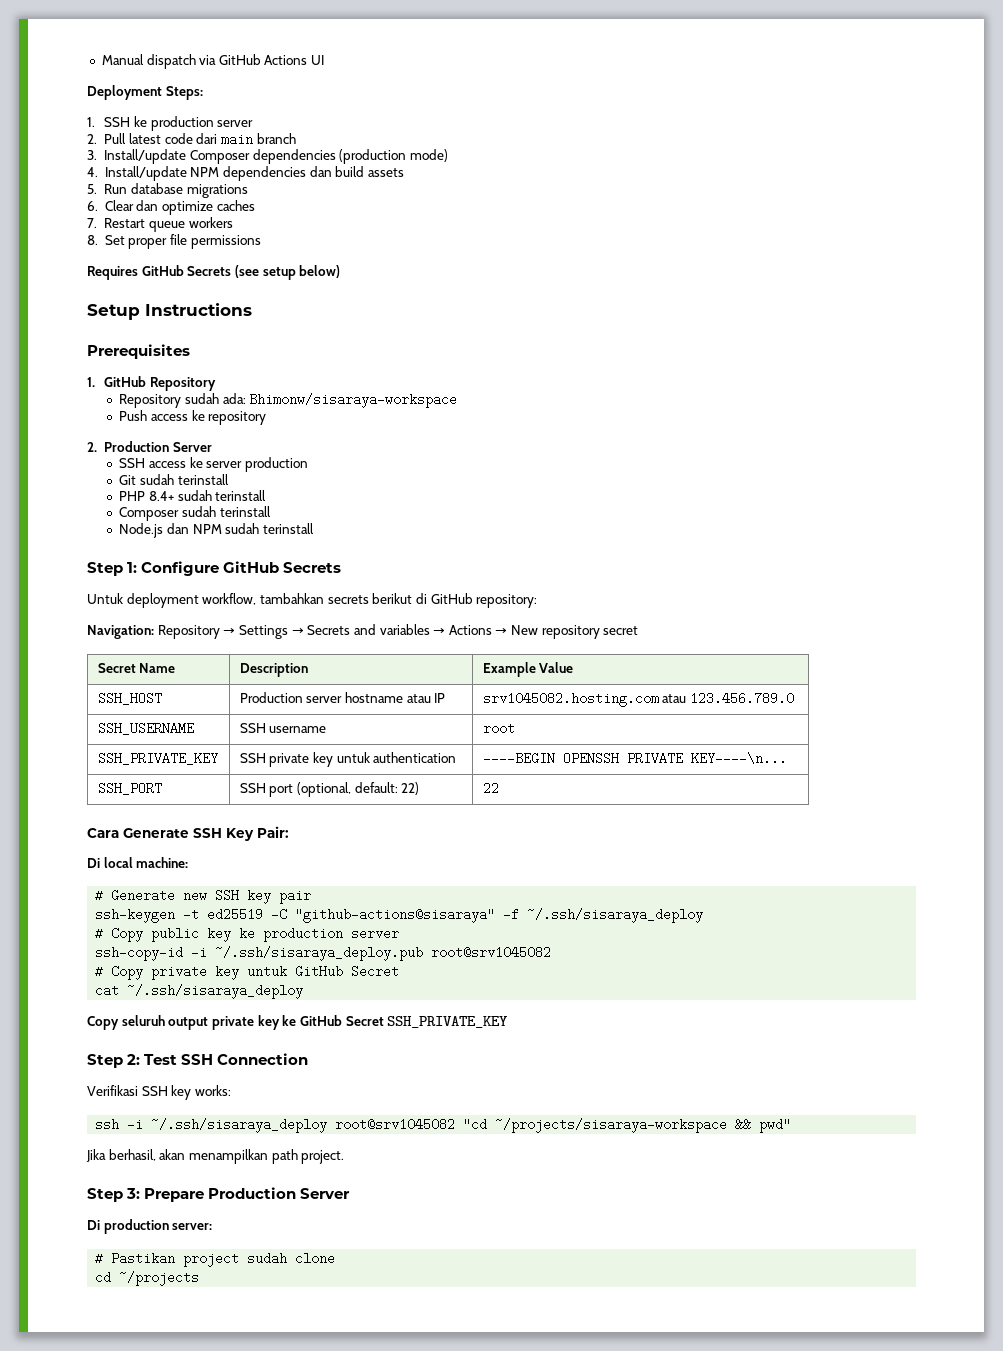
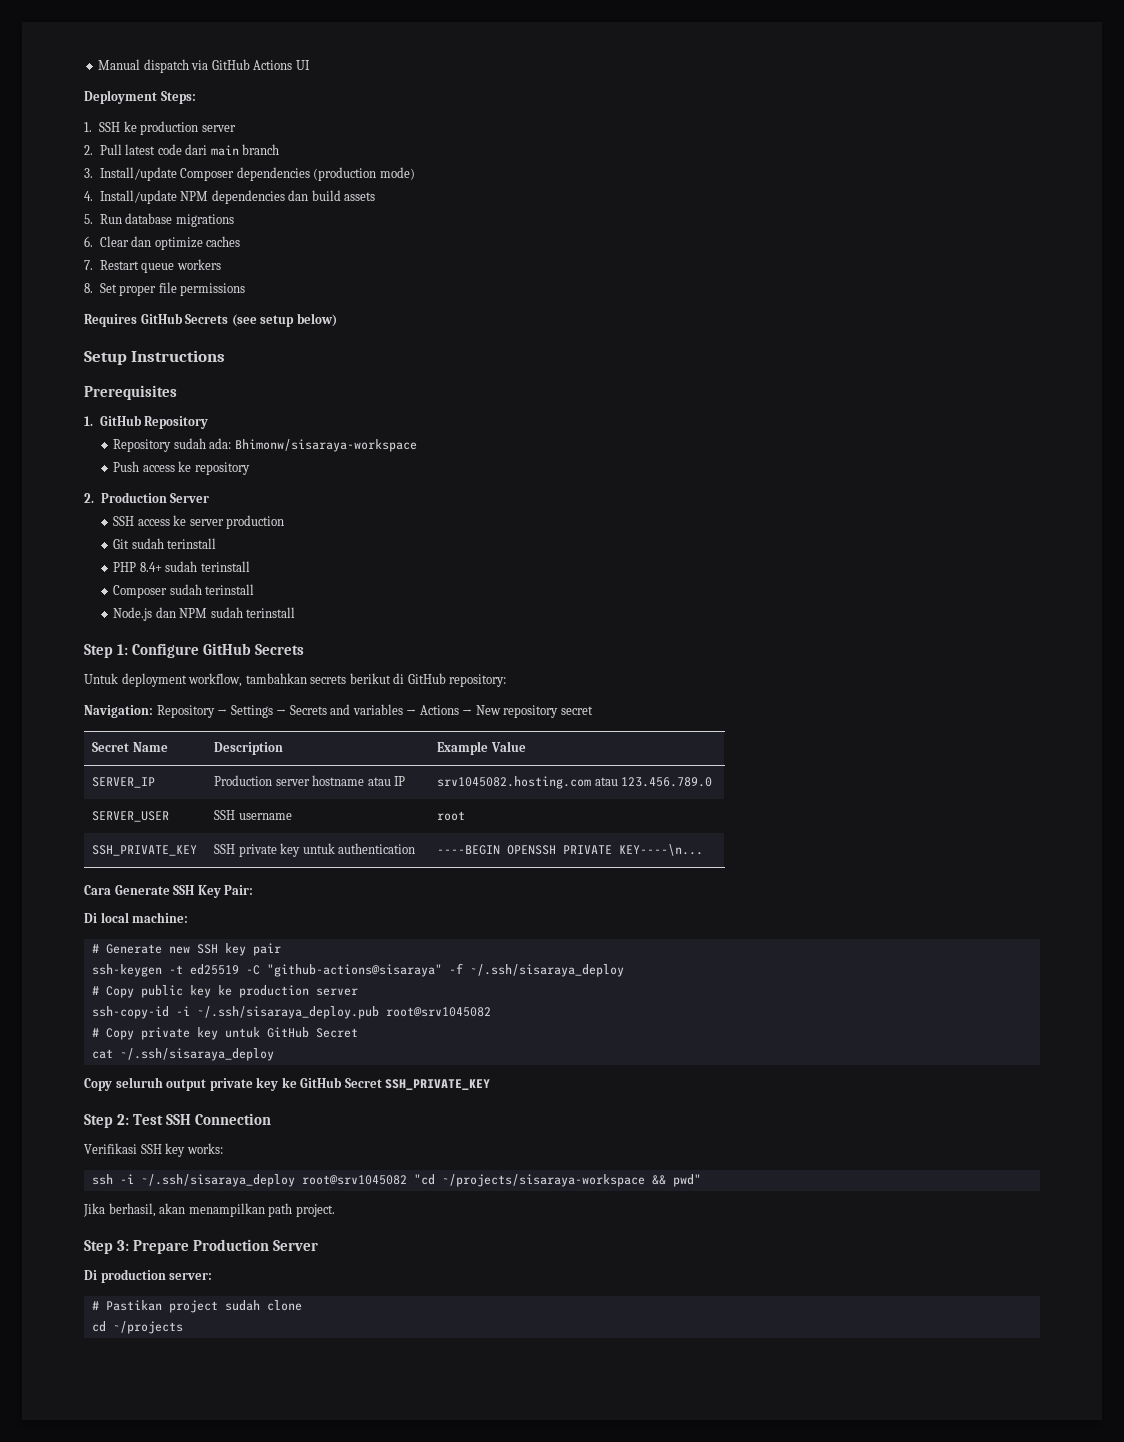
- SSH_HOST | Production server hostname atau IP | srv1045082.hosting.com atau 123.456.789.0
+ SERVER_IP | Production server hostname atau IP | srv1045082.hosting.com atau 123.456.789.0
- SSH_USERNAME | SSH username | root
+ SERVER_USER | SSH username | root
- SSH_PORT | SSH port (optional, default: 22) | 22

